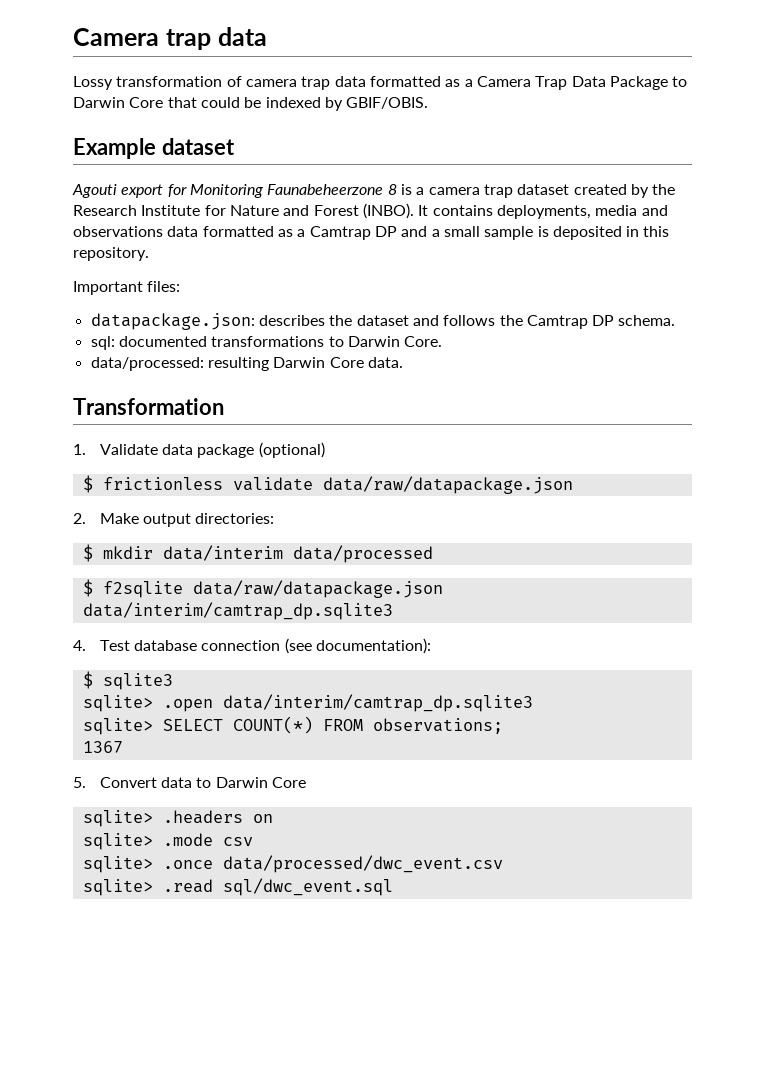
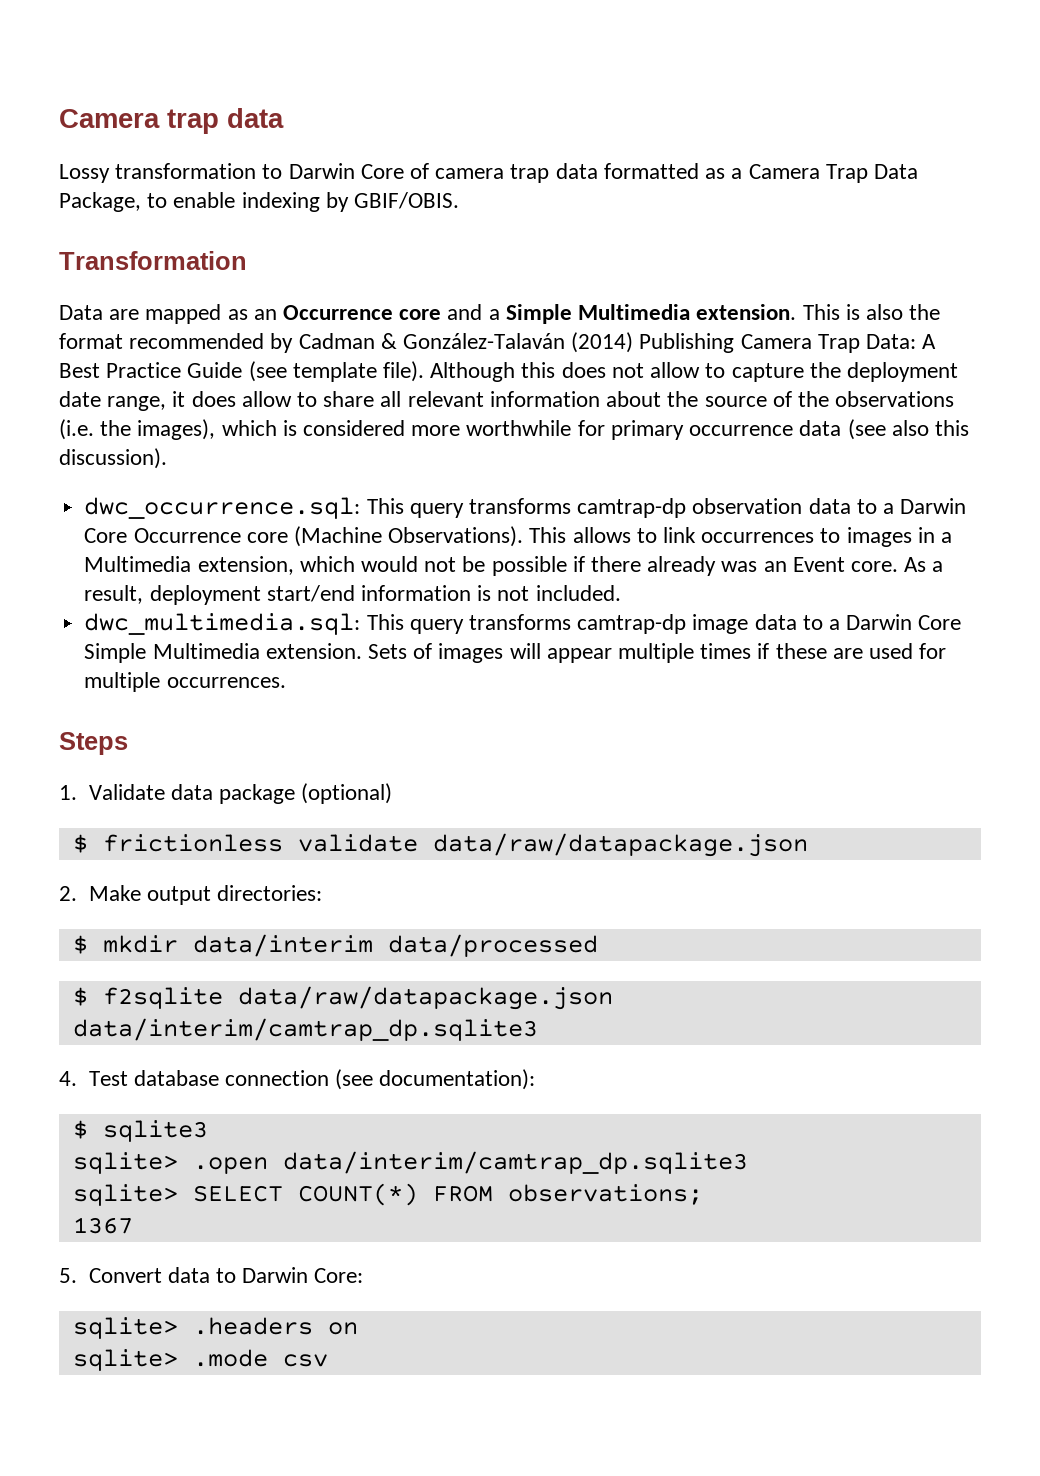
- Lossy transformation of camera trap data formatted as a Camera Trap Data Package to Darwin Core that could be indexed by GBIF/OBIS.
- Example dataset
- Agouti export for Monitoring Faunabeheerzone 8 is a camera trap dataset created by the Research Institute for Nature and Forest (INBO). It contains deployments, media and observations data formatted as a Camtrap DP and a small sample is deposited in this repository.
- Important files:
- datapackage.json: describes the dataset and follows the Camtrap DP schema.
- sql: documented transformations to Darwin Core.
- data/processed: resulting Darwin Core data.
+ Lossy transformation to Darwin Core of camera trap data formatted as a Camera Trap Data Package, to enable indexing by GBIF/OBIS.
  Transformation
+ Data are mapped as an Occurrence core and a Simple Multimedia extension. This is also the format recommended by Cadman & González-Talaván (2014) Publishing Camera Trap Data: A Best Practice Guide (see template file). Although this does not allow to capture the deployment date range, it does allow to share all relevant information about the source of the observations (i.e. the images), which is considered more worthwhile for primary occurrence data (see also this discussion).
+ dwc_occurrence.sql: This query transforms camtrap-dp observation data to a Darwin Core Occurrence core (Machine Observations). This allows to link occurrences to images in a Multimedia extension, which would not be possible if there already was an Event core. As a result, deployment start/end information is not included.
+ dwc_multimedia.sql: This query transforms camtrap-dp image data to a Darwin Core Simple Multimedia extension. Sets of images will appear multiple times if these are used for multiple occurrences.
+ Steps
- 5. Convert data to Darwin Core
+ 5. Convert data to Darwin Core:
- sqlite> .once data/processed/dwc_event.csv
- sqlite> .read sql/dwc_event.sql

